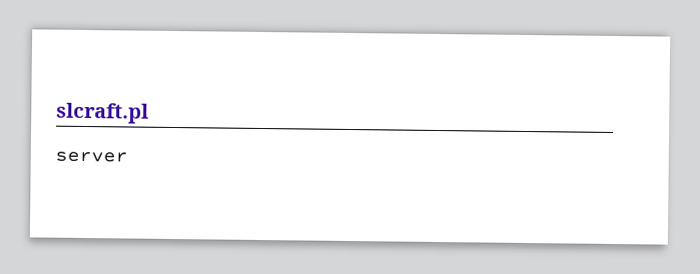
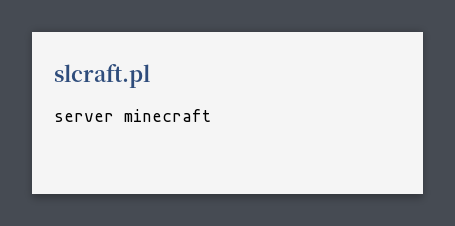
- server
+ server minecraft

